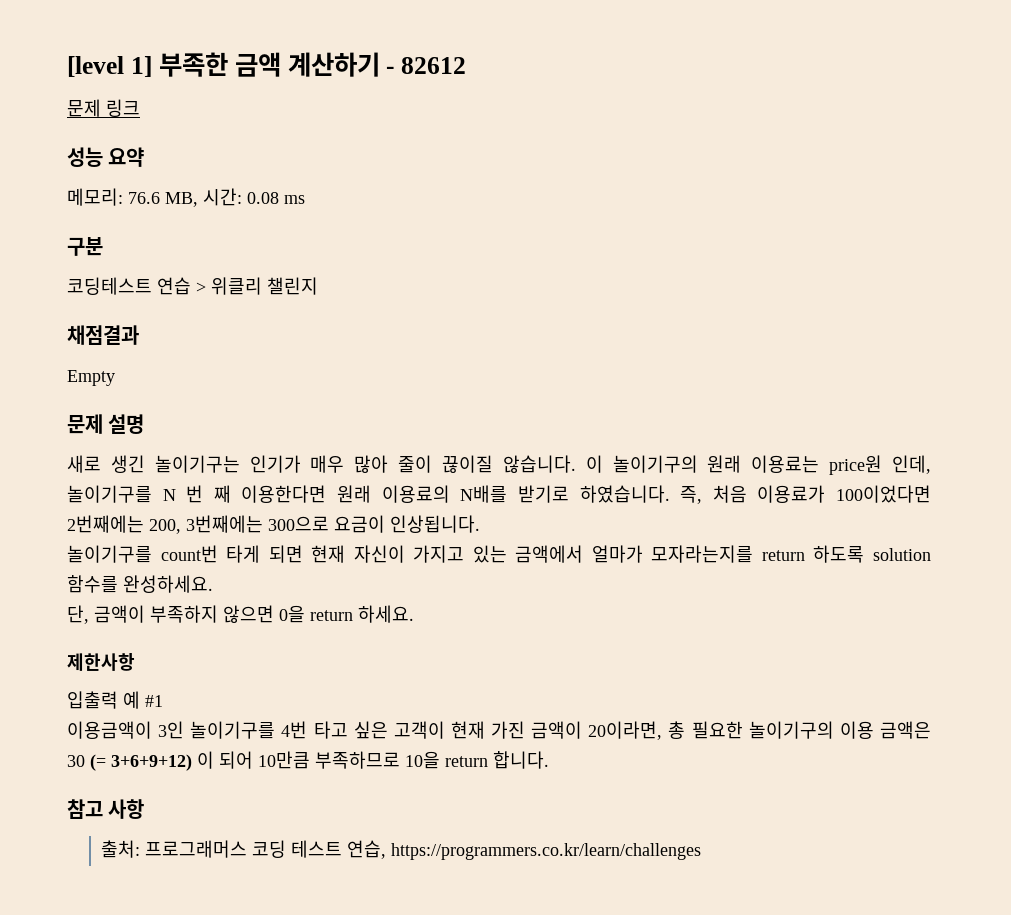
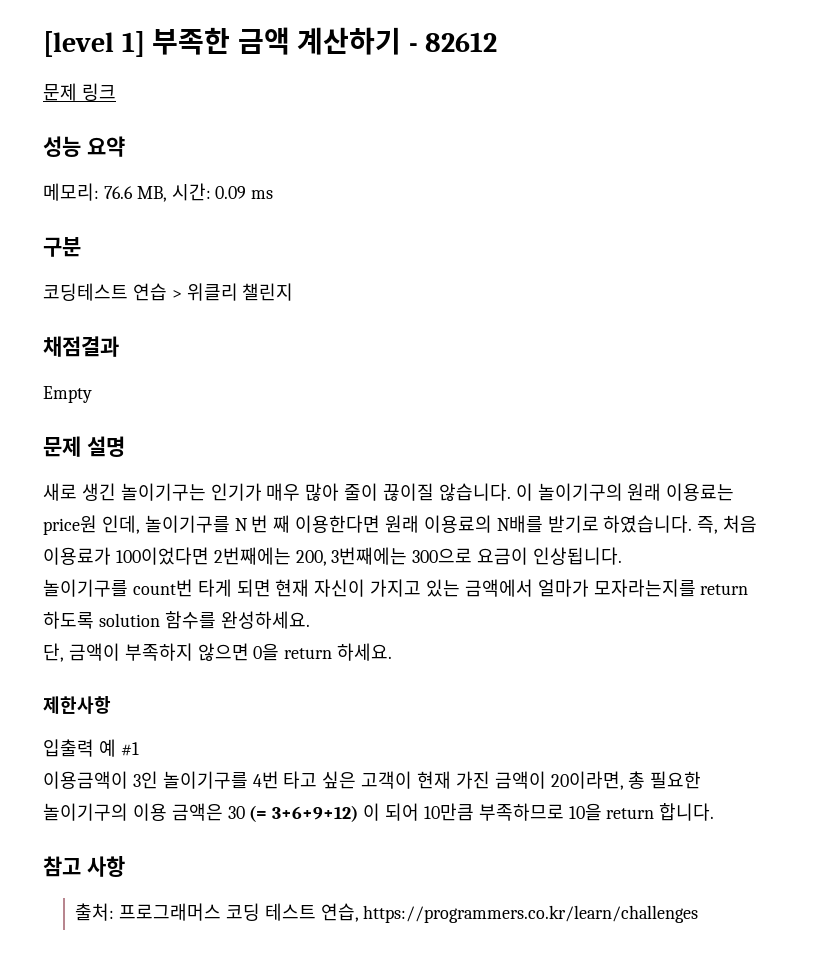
- 메모리: 76.6 MB, 시간: 0.08 ms
+ 메모리: 76.6 MB, 시간: 0.09 ms

